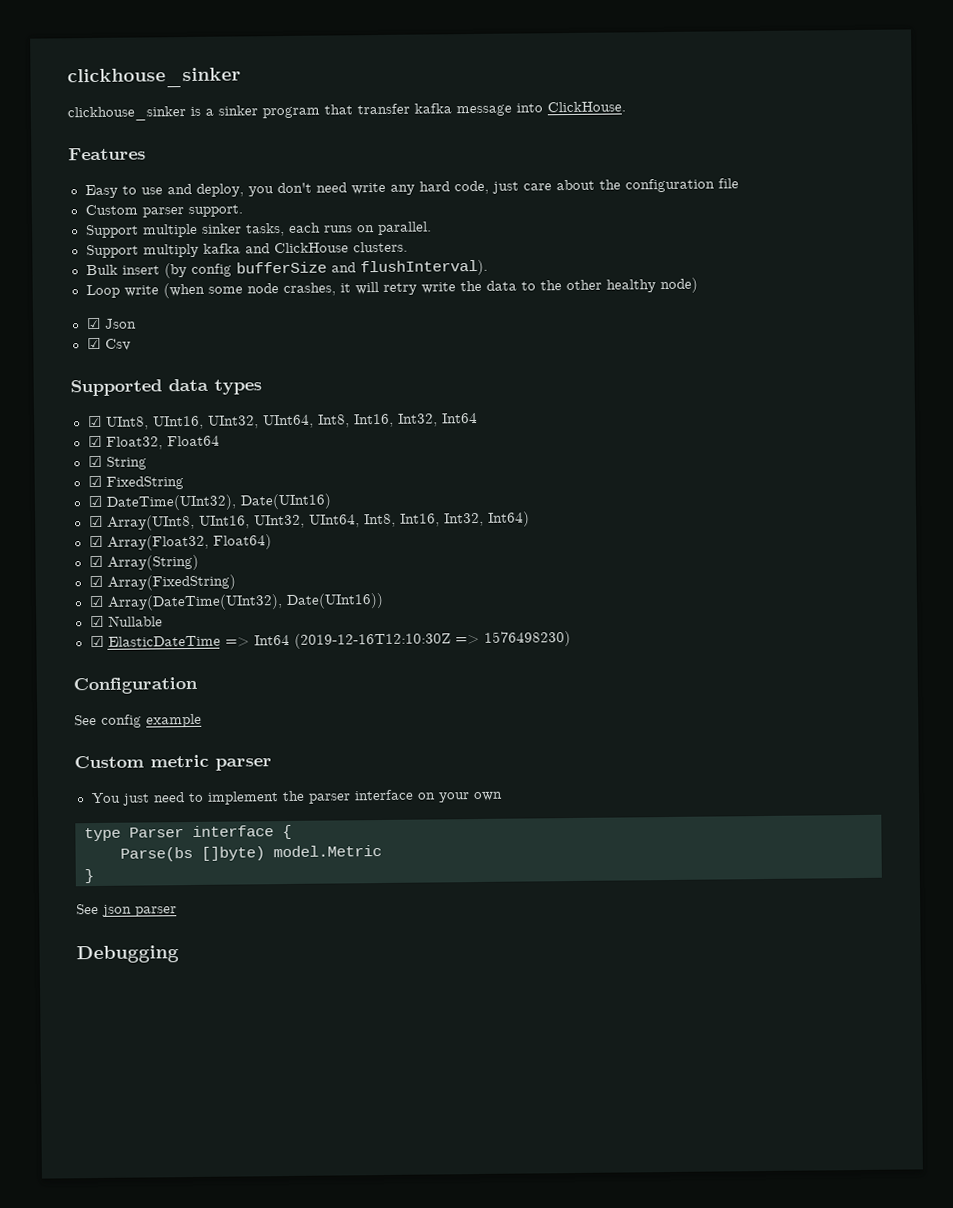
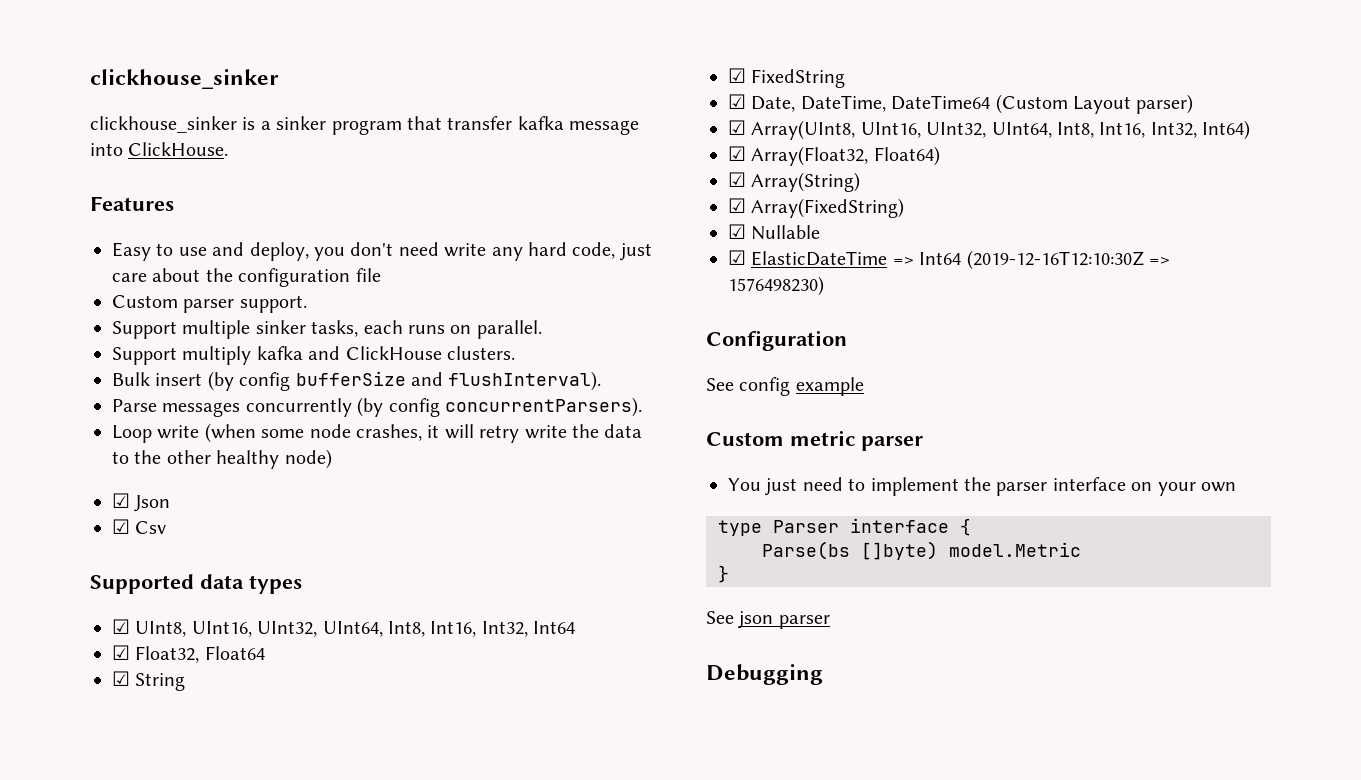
+ Parse messages concurrently (by config concurrentParsers).
- ☑ DateTime(UInt32), Date(UInt16)
+ ☑ Date, DateTime, DateTime64 (Custom Layout parser)
- ☑ Array(DateTime(UInt32), Date(UInt16))

